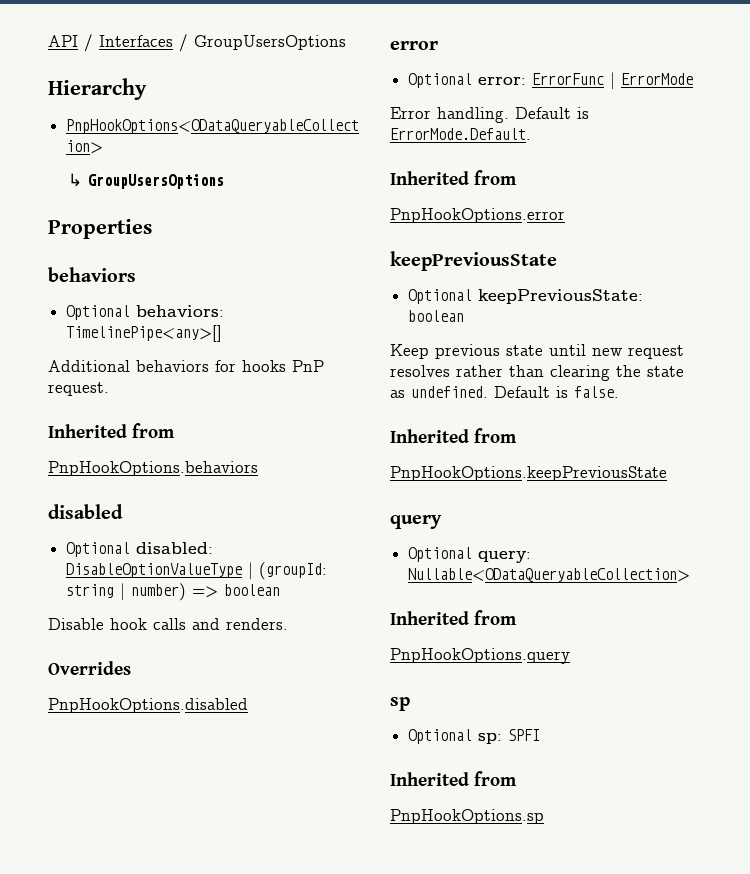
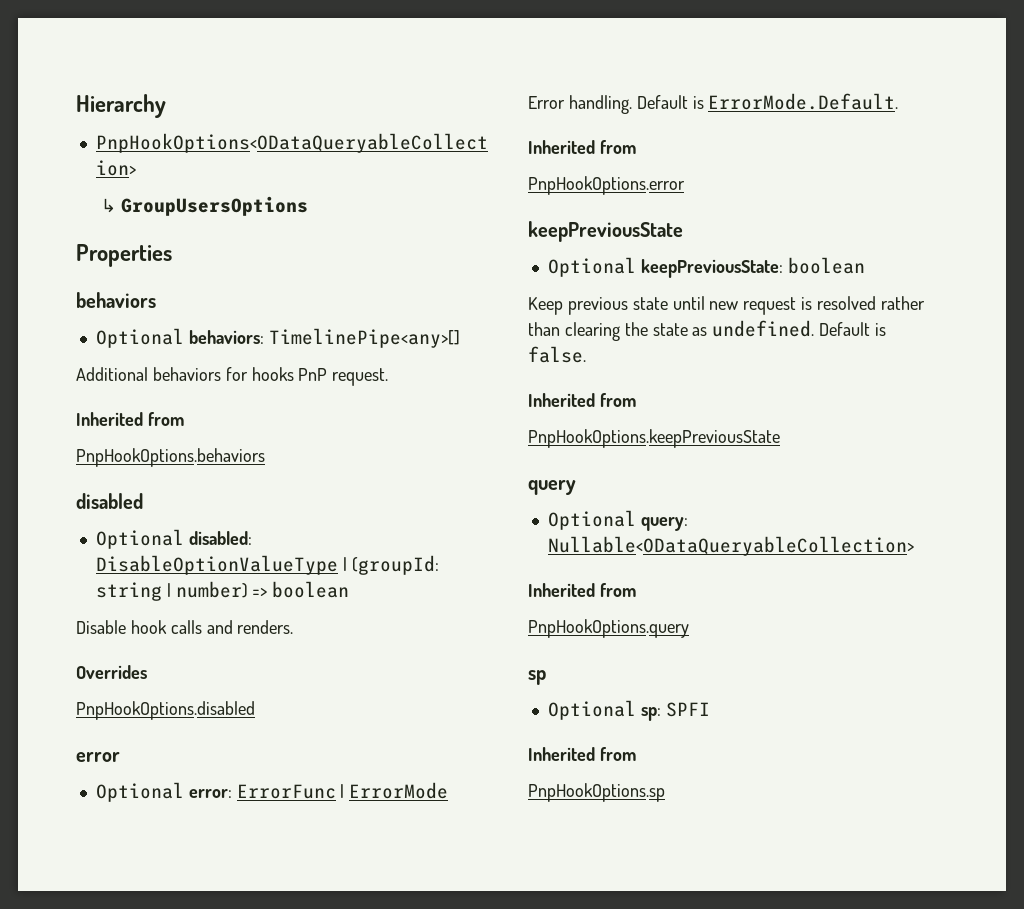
- API / Interfaces / GroupUsersOptions
- Keep previous state until new request resolves rather than clearing the state as undefined.
+ Keep previous state until new request is resolved rather than clearing the state as undefined.

